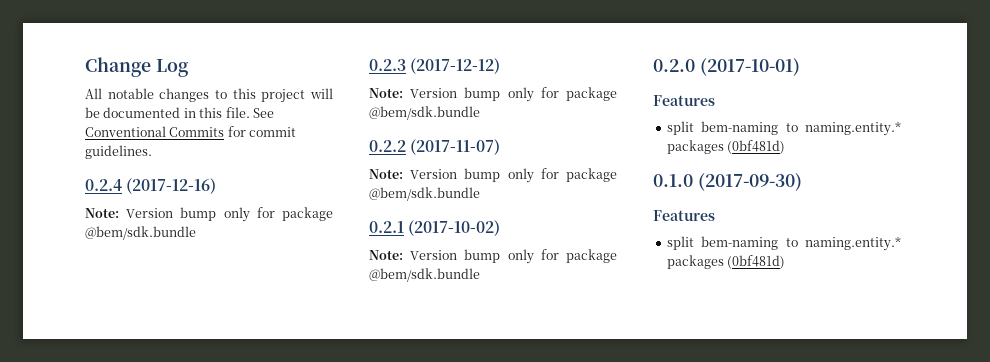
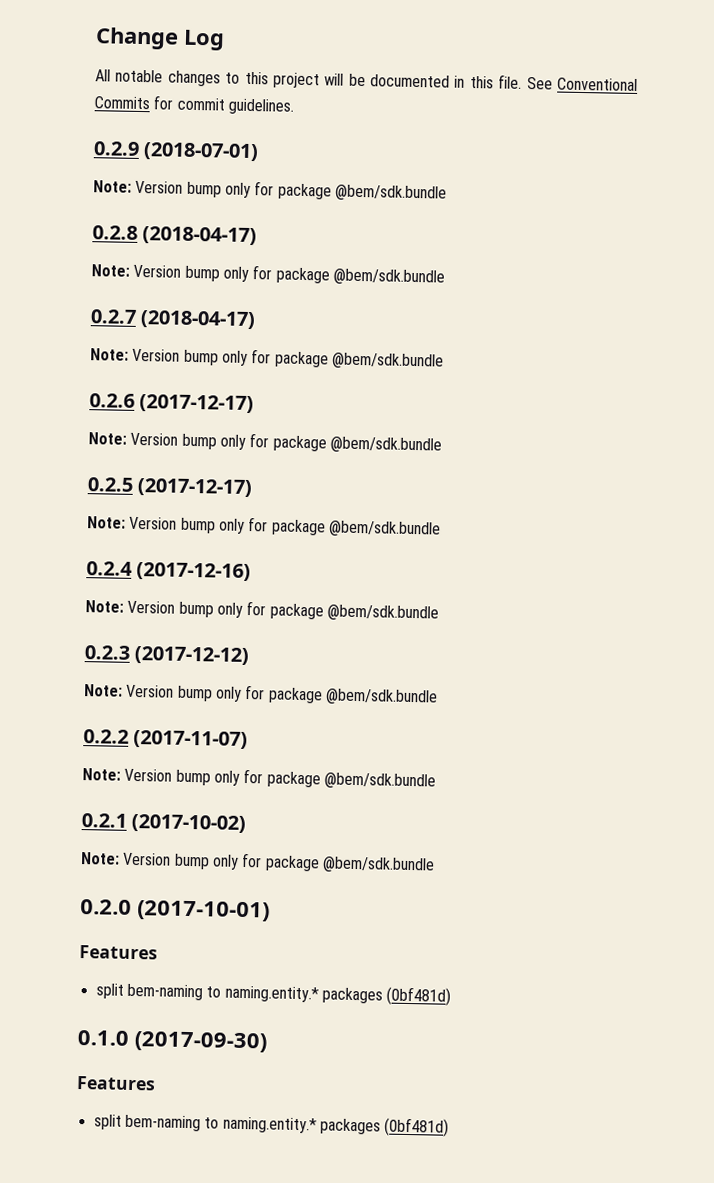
+ 0.2.9 (2018-07-01)
+ Note: Version bump only for package @bem/sdk.bundle
+ 0.2.8 (2018-04-17)
+ Note: Version bump only for package @bem/sdk.bundle
+ 0.2.7 (2018-04-17)
+ Note: Version bump only for package @bem/sdk.bundle
+ 0.2.6 (2017-12-17)
+ Note: Version bump only for package @bem/sdk.bundle
+ 0.2.5 (2017-12-17)
+ Note: Version bump only for package @bem/sdk.bundle

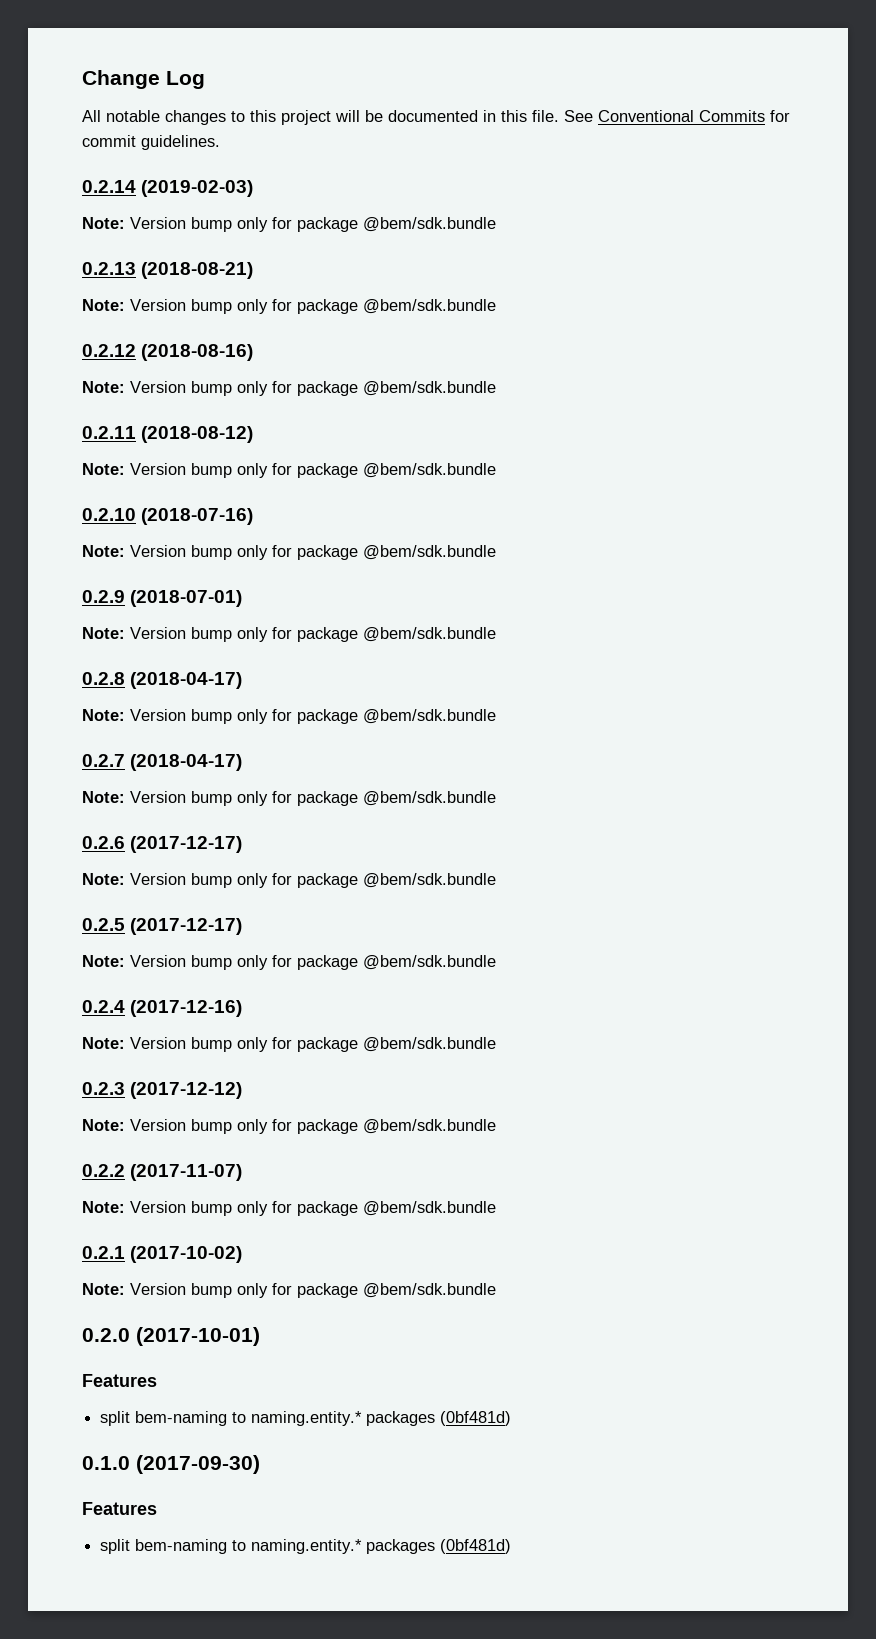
+ 0.2.14 (2019-02-03)
+ Note: Version bump only for package @bem/sdk.bundle
+ 0.2.13 (2018-08-21)
+ Note: Version bump only for package @bem/sdk.bundle
+ 0.2.12 (2018-08-16)
+ Note: Version bump only for package @bem/sdk.bundle
+ 0.2.11 (2018-08-12)
+ Note: Version bump only for package @bem/sdk.bundle
+ 0.2.10 (2018-07-16)
+ Note: Version bump only for package @bem/sdk.bundle

